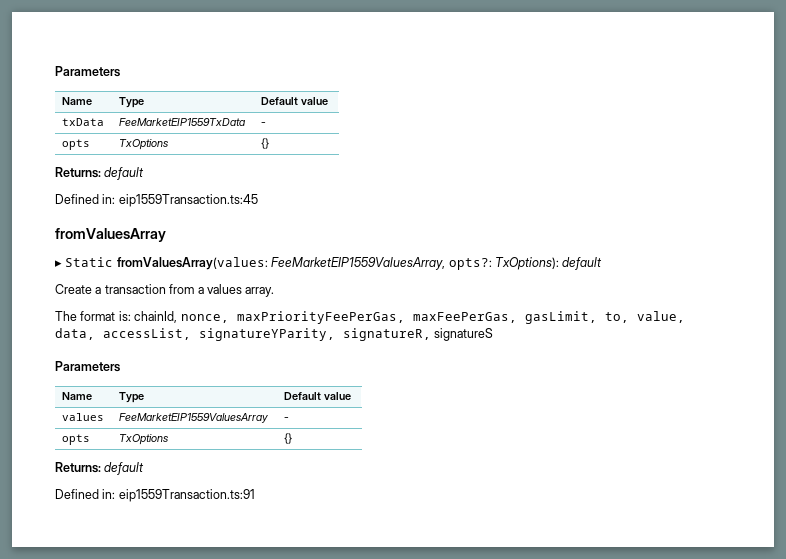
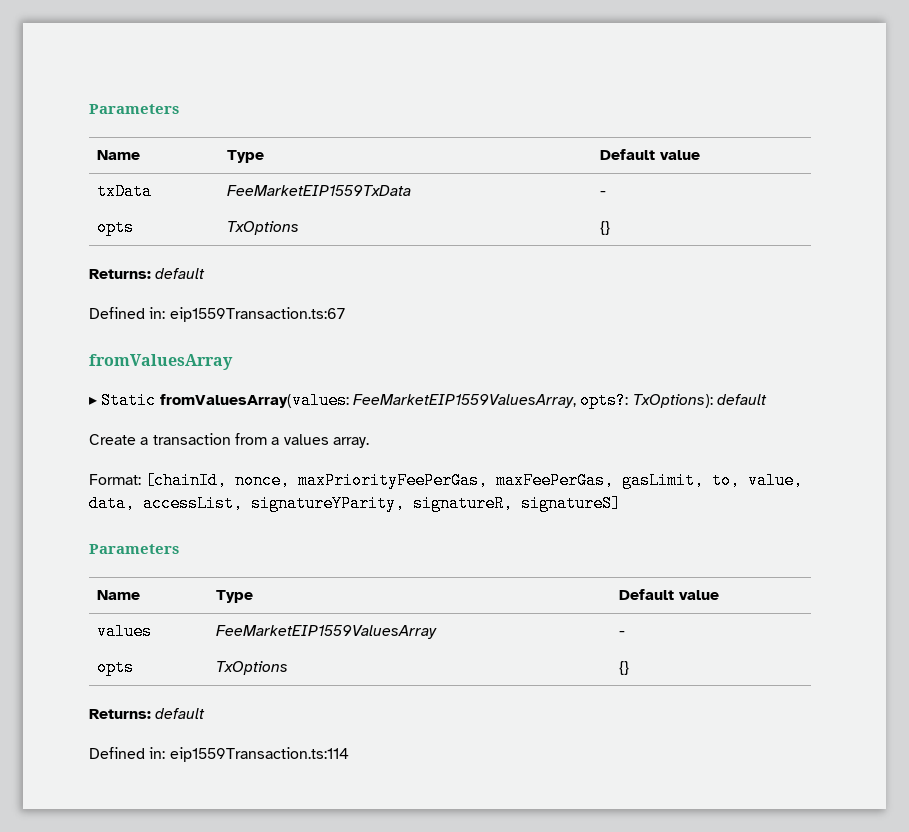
- Defined in: eip1559Transaction.ts:45
+ Defined in: eip1559Transaction.ts:67
- The format is: chainId, nonce, maxPriorityFeePerGas, maxFeePerGas, gasLimit, to, value, data, accessList, signatureYParity, signatureR, signatureS
+ Format: [chainId, nonce, maxPriorityFeePerGas, maxFeePerGas, gasLimit, to, value, data, accessList, signatureYParity, signatureR, signatureS]
- Defined in: eip1559Transaction.ts:91
+ Defined in: eip1559Transaction.ts:114

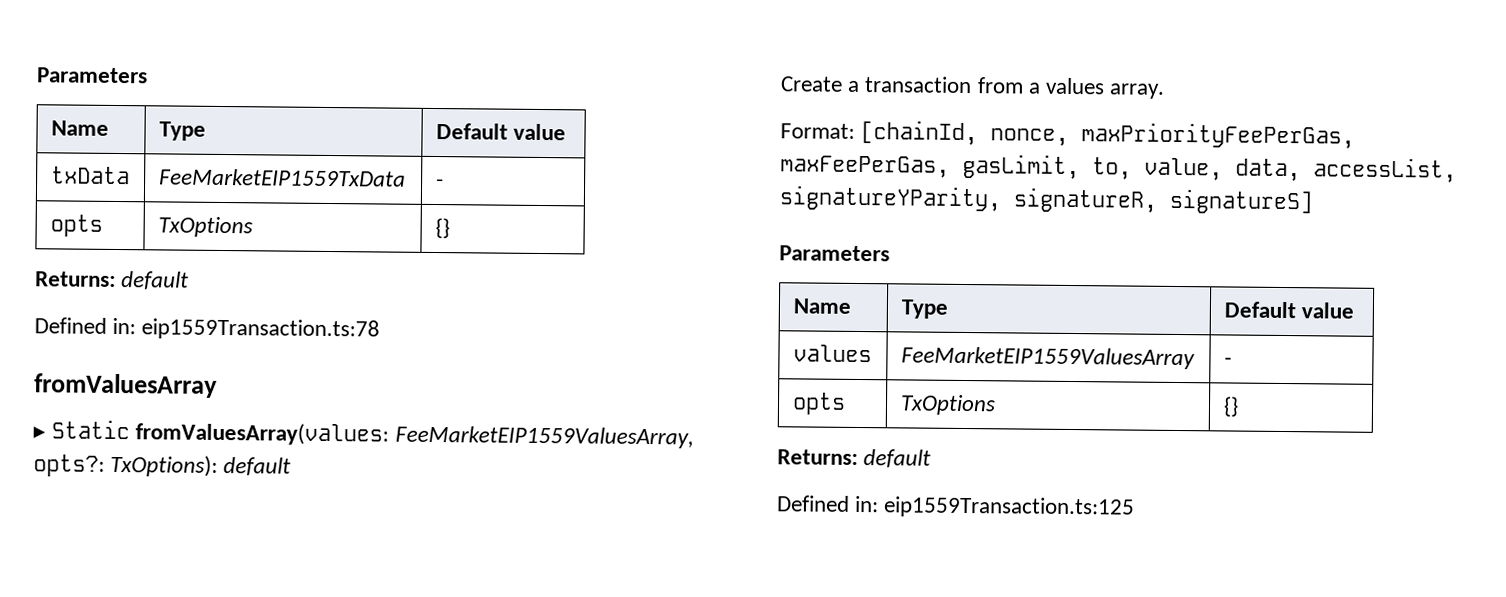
- Defined in: eip1559Transaction.ts:67
+ Defined in: eip1559Transaction.ts:78
- Defined in: eip1559Transaction.ts:114
+ Defined in: eip1559Transaction.ts:125

